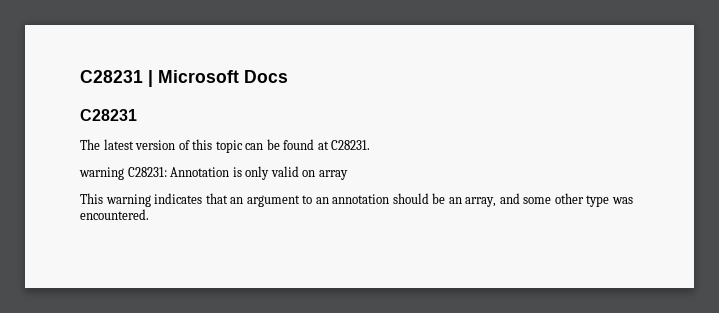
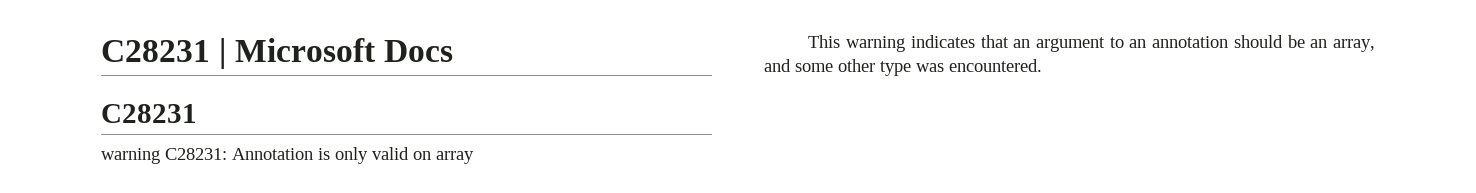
- The latest version of this topic can be found at C28231.

